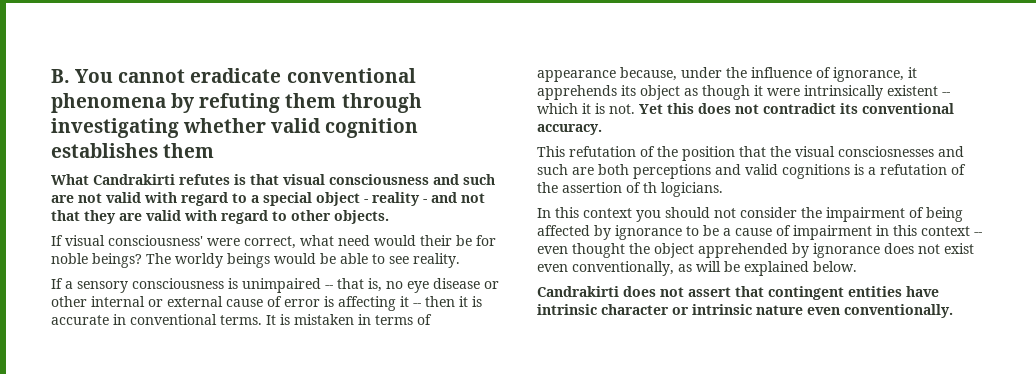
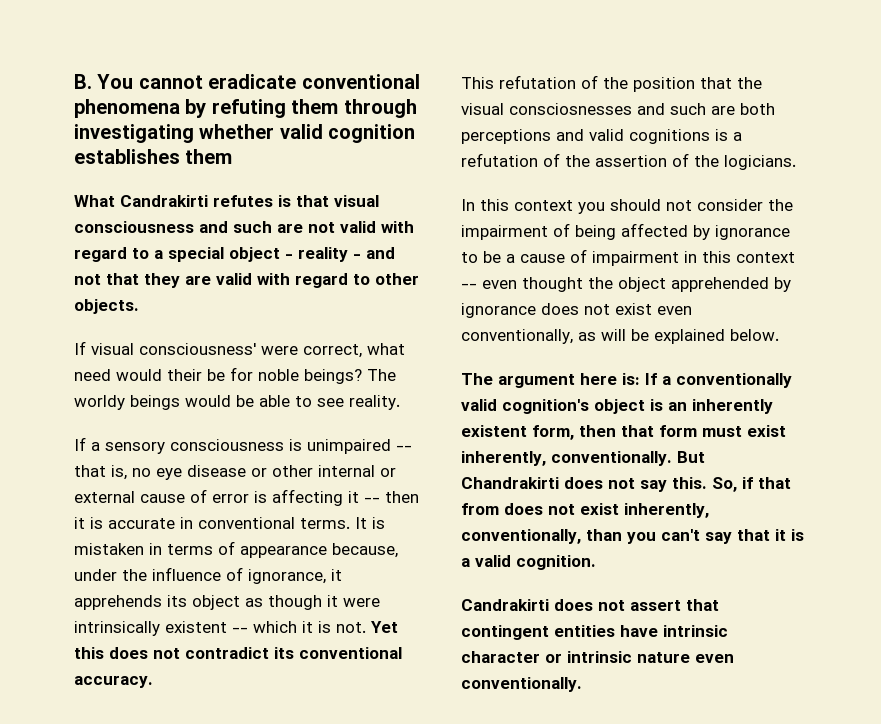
- This refutation of the position that the visual consciosnesses and such are both perceptions and valid cognitions is a refutation of the assertion of th logicians.
+ This refutation of the position that the visual consciosnesses and such are both perceptions and valid cognitions is a refutation of the assertion of the logicians.
+ The argument here is: If a conventionally valid cognition's object is an inherently existent form, then that form must exist inherently, conventionally. But Chandrakirti does not say this. So, if that from does not exist inherently, conventionally, than you can't say that it is a valid cognition.

